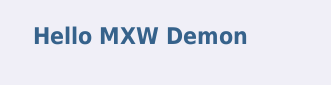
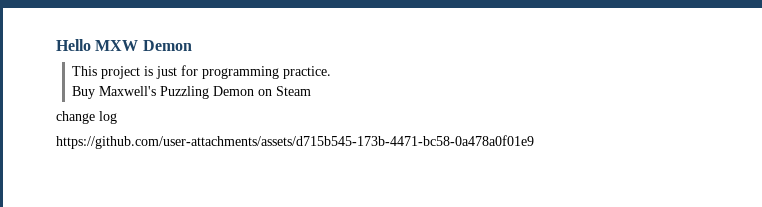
+ This project is just for programming practice.
+ Buy Maxwell's Puzzling Demon on Steam
+ change log
+ https://github.com/user-attachments/assets/d715b545-173b-4471-bc58-0a478a0f01e9

